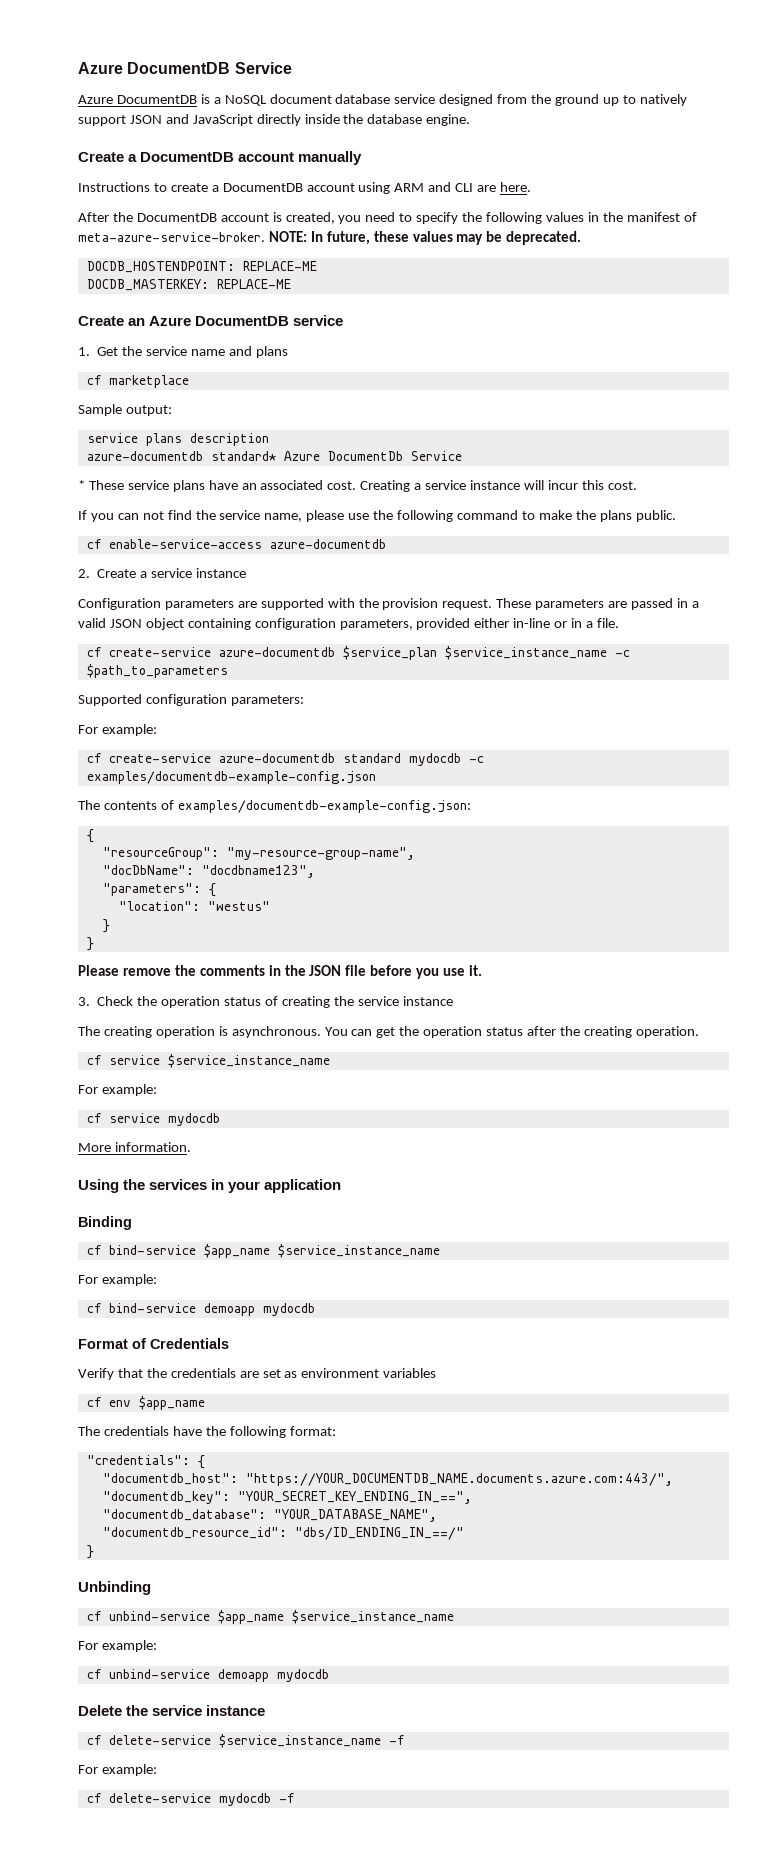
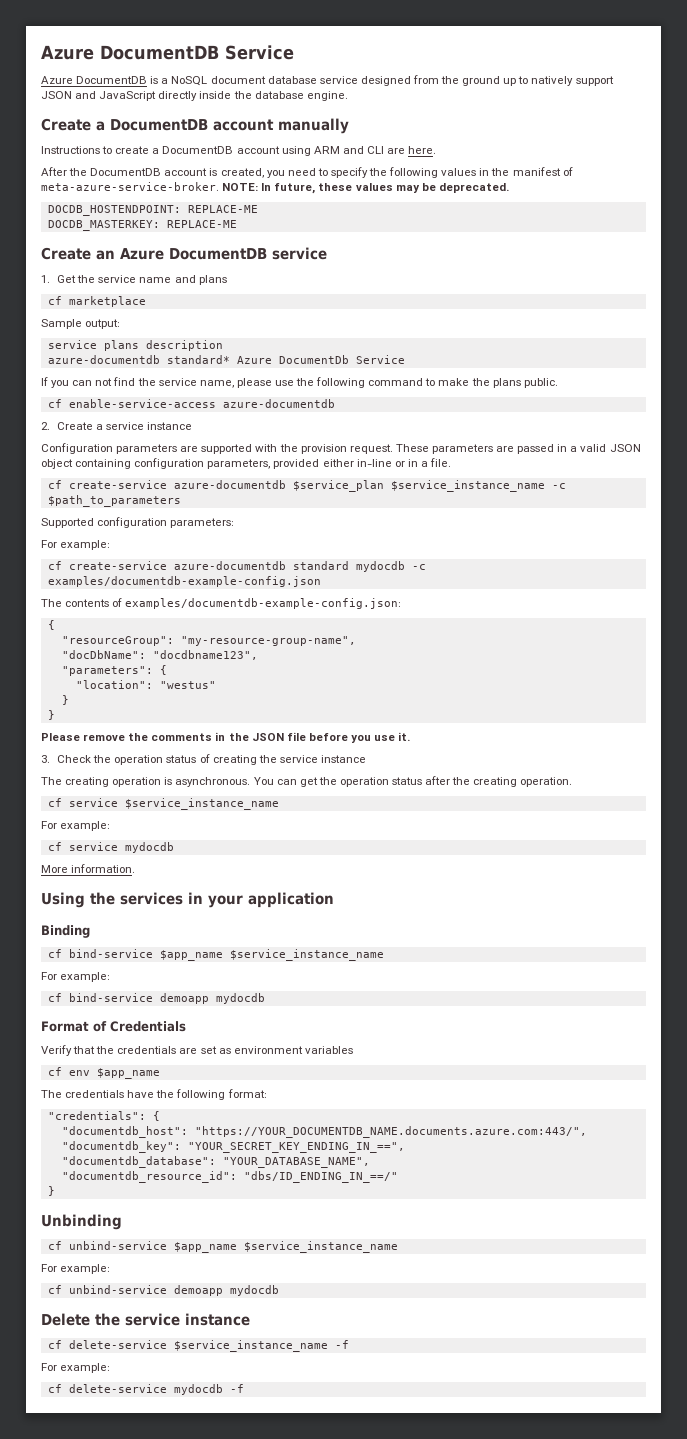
- * These service plans have an associated cost. Creating a service instance will incur this cost.

